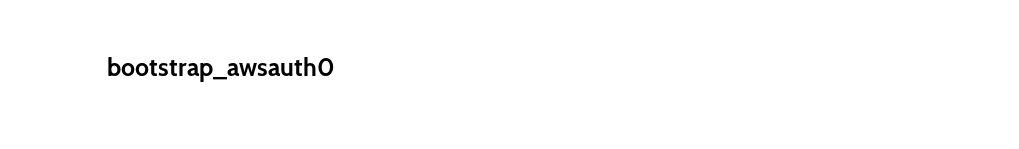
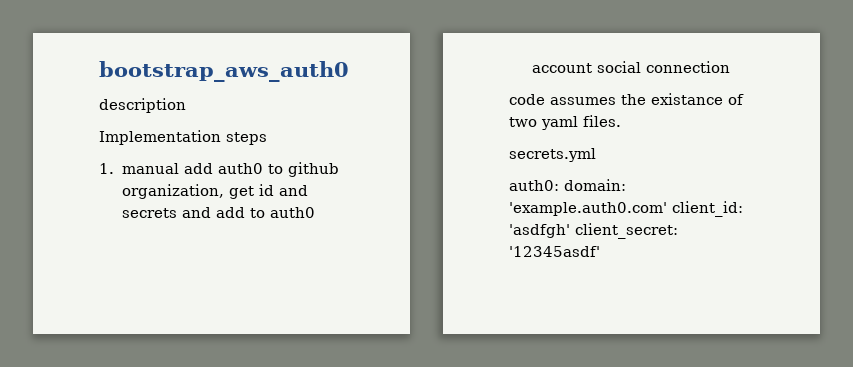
- bootstrap_awsauth0
+ bootstrap_aws_auth0
+ description
+ Implementation steps
+ 1. manual add auth0 to github organization, get id and secrets and add to auth0 account social connection
+ code assumes the existance of two yaml files.
+ secrets.yml
+ auth0: domain: 'example.auth0.com' client_id: 'asdfgh' client_secret: '12345asdf'

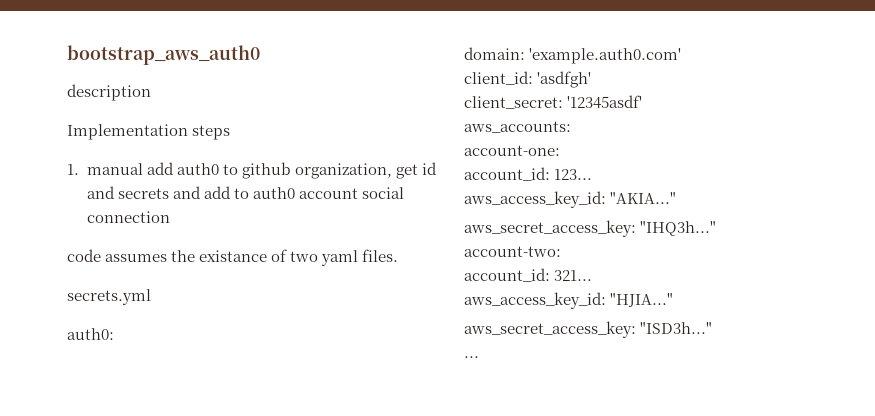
- auth0: domain: 'example.auth0.com' client_id: 'asdfgh' client_secret: '12345asdf'
+ auth0:
+ domain: 'example.auth0.com'
+ client_id: 'asdfgh'
+ client_secret: '12345asdf'
+ aws_accounts:
+ account-one:
+ account_id: 123...
+ aws_access_key_id: "AKIA..."
+ aws_secret_access_key: "IHQ3h..."
+ account-two:
+ account_id: 321...
+ aws_access_key_id: "HJIA..."
+ aws_secret_access_key: "ISD3h..."
+ ...

